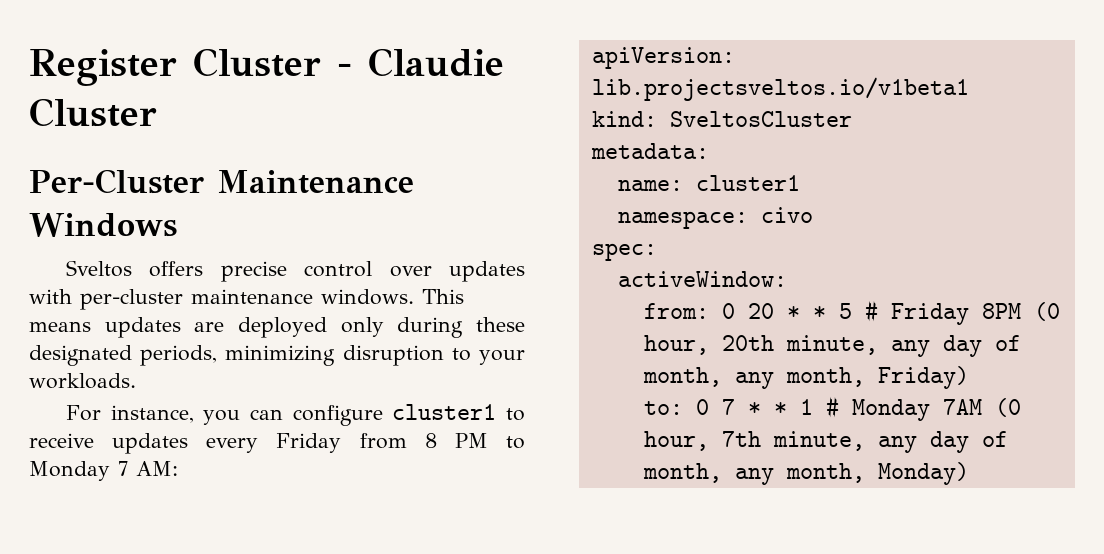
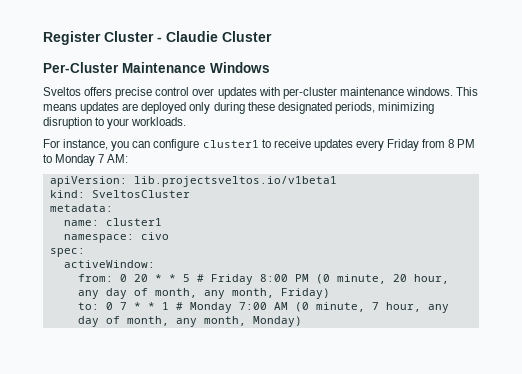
- from: 0 20 * * 5 # Friday 8PM (0 hour, 20th minute, any day of month, any month, Friday)
+ from: 0 20 * * 5 # Friday 8:00 PM (0 minute, 20 hour, any day of month, any month, Friday)
- to: 0 7 * * 1 # Monday 7AM (0 hour, 7th minute, any day of month, any month, Monday)
+ to: 0 7 * * 1 # Monday 7:00 AM (0 minute, 7 hour, any day of month, any month, Monday)

